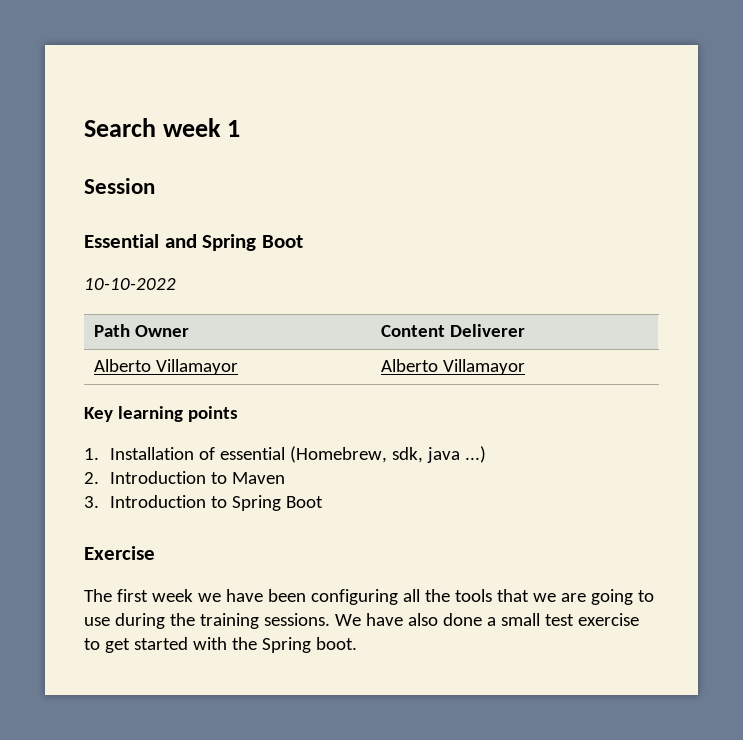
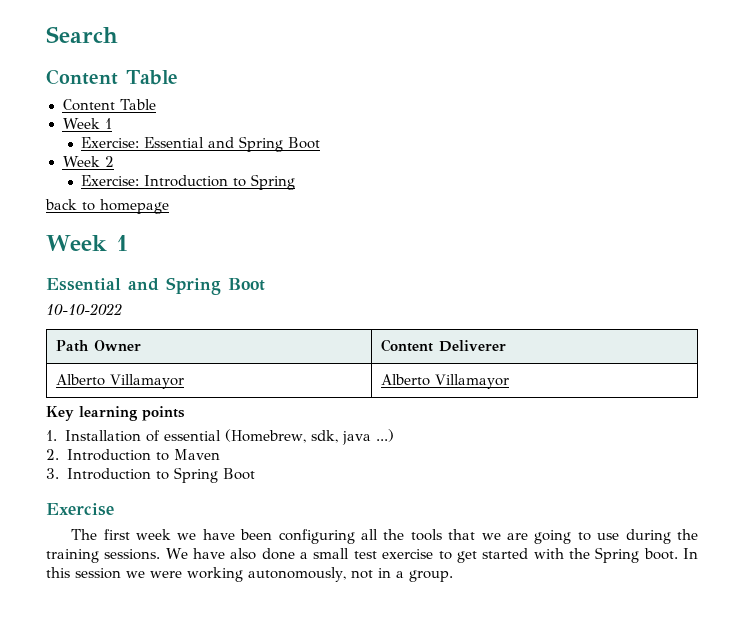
- Search week 1
- Session
+ Search
+ Content Table
+ Content Table
+ Week 1
+ Exercise: Essential and Spring Boot
+ Week 2
+ Exercise: Introduction to Spring
+ back to homepage
+ Week 1
+ In this session we were working autonomously, not in a group.

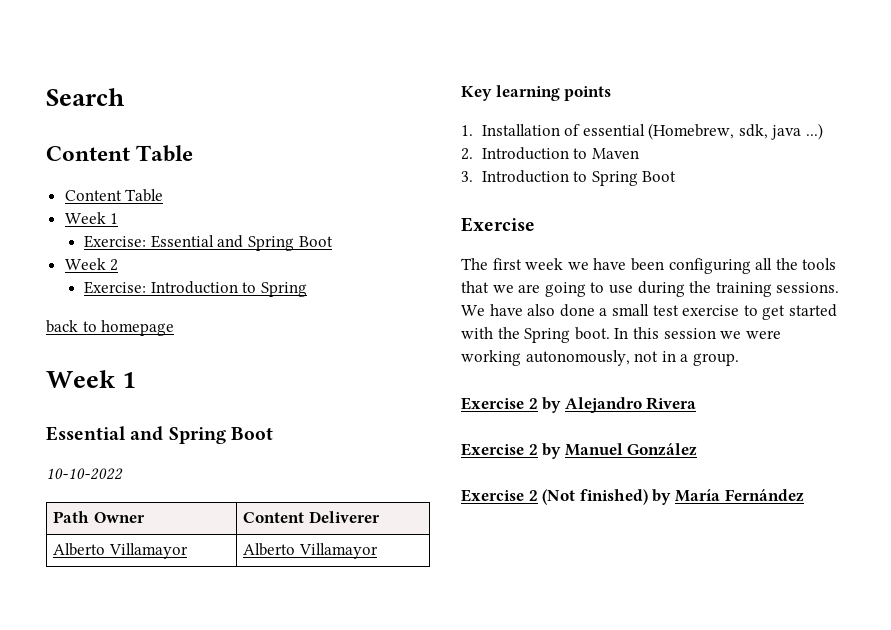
+ Exercise 2 by Alejandro Rivera
+ Exercise 2 by Manuel González
+ Exercise 2 (Not finished) by María Fernández

